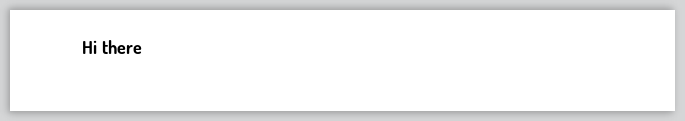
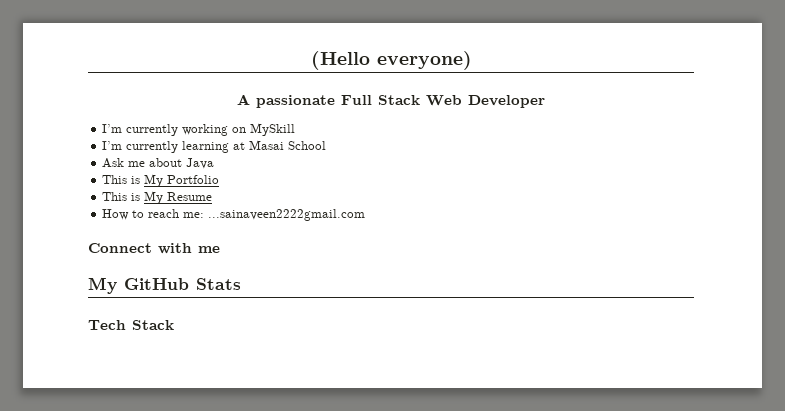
- Hi there
+ (Hello everyone)
+ A passionate Full Stack Web Developer
+ I’m currently working on MySkill
+ I’m currently learning at Masai School
+ Ask me about Java
+ This is My Portfolio
+ This is My Resume
+ How to reach me: ...sainaveen2222gmail.com
+ Connect with me
+ My GitHub Stats
+ Tech Stack

